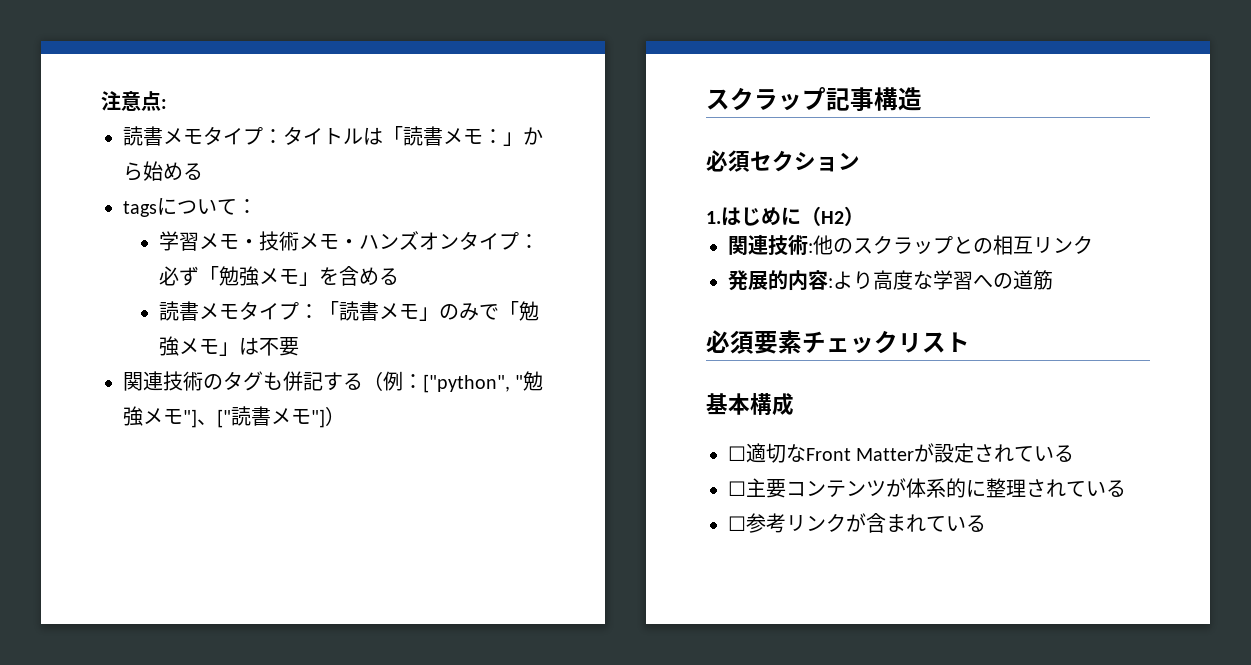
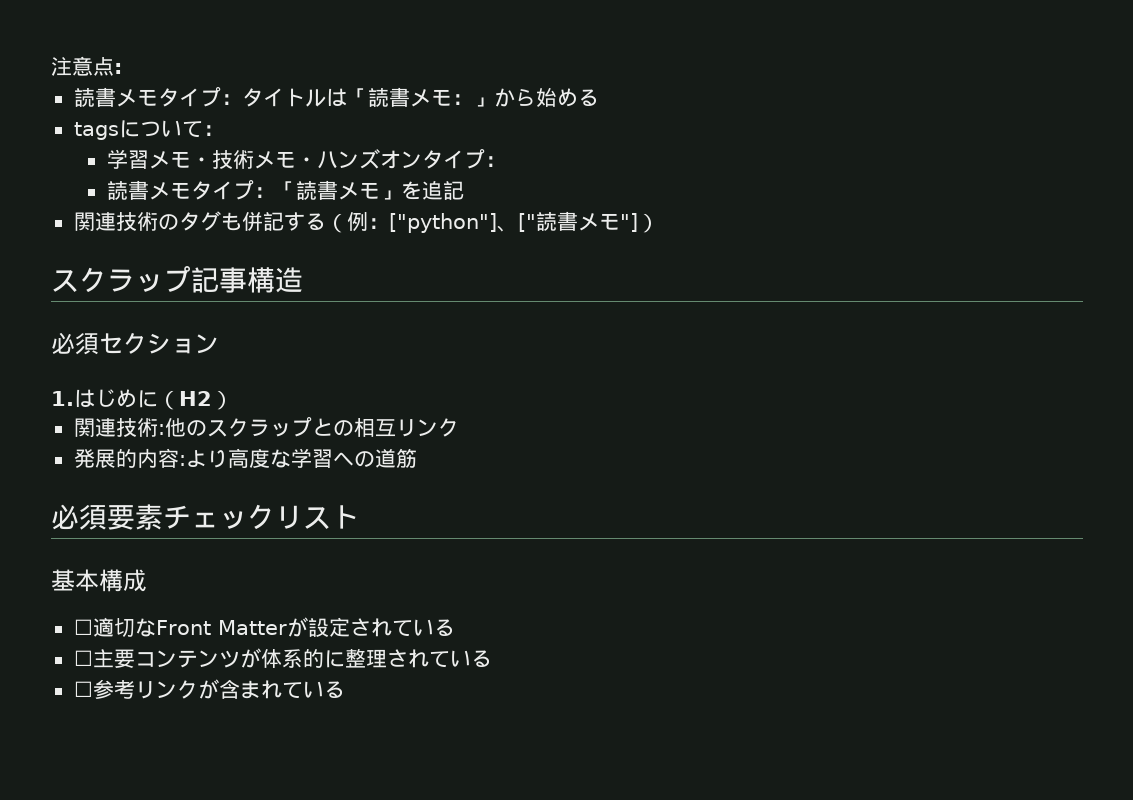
- 学習メモ・技術メモ・ハンズオンタイプ：必ず「勉強メモ」を含める
+ 学習メモ・技術メモ・ハンズオンタイプ：
- 読書メモタイプ：「読書メモ」のみで「勉強メモ」は不要
+ 読書メモタイプ：「読書メモ」を追記
- 関連技術のタグも併記する（例：["python", "勉強メモ"]、["読書メモ"]）
+ 関連技術のタグも併記する（例：["python"]、["読書メモ"]）

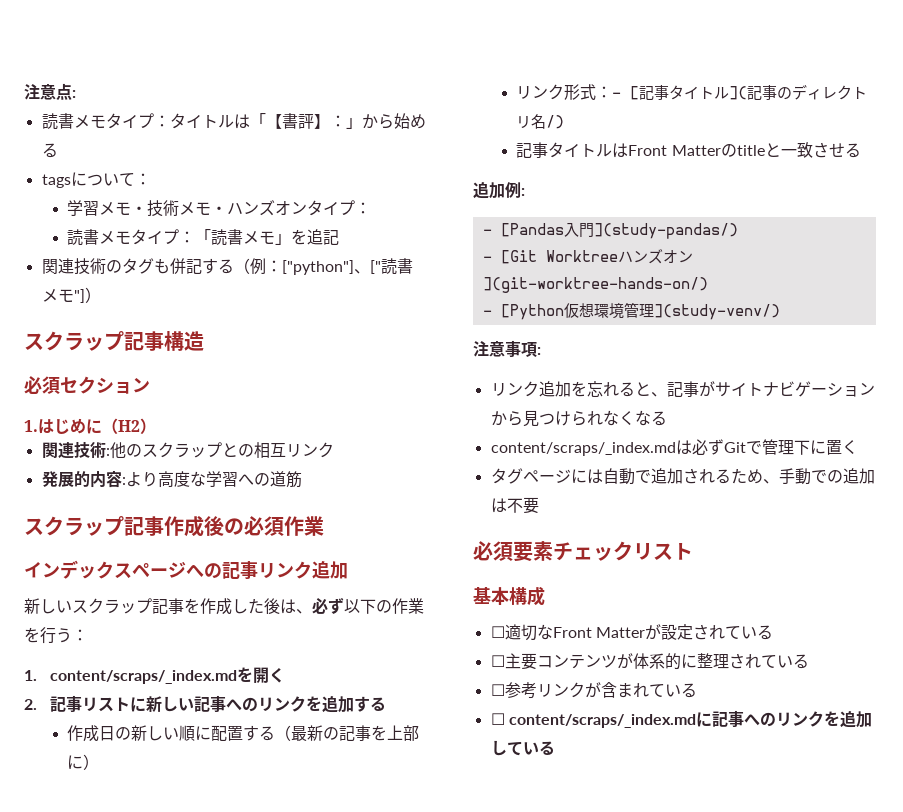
- 読書メモタイプ：タイトルは「読書メモ：」から始める
+ 読書メモタイプ：タイトルは「【書評】：」から始める
+ スクラップ記事作成後の必須作業
+ インデックスページへの記事リンク追加
+ 新しいスクラップ記事を作成した後は、必ず以下の作業を行う：
+ 1. content/scraps/_index.mdを開く
+ 2.記事リストに新しい記事へのリンクを追加する
+ 作成日の新しい順に配置する（最新の記事を上部に）
+ リンク形式：- [記事タイトル](記事のディレクトリ名/)
+ 記事タイトルはFront Matterのtitleと一致させる
+ 追加例:
+ - [Pandas入門](study-pandas/)
+ - [Git Worktreeハンズオン](git-worktree-hands-on/)
+ - [Python仮想環境管理](study-venv/)
+ 注意事項:
+ リンク追加を忘れると、記事がサイトナビゲーションから見つけられなくなる
+ content/scraps/_index.mdは必ずGitで管理下に置く
+ タグページには自動で追加されるため、手動での追加は不要
+ ☐ content/scraps/_index.mdに記事へのリンクを追加している

